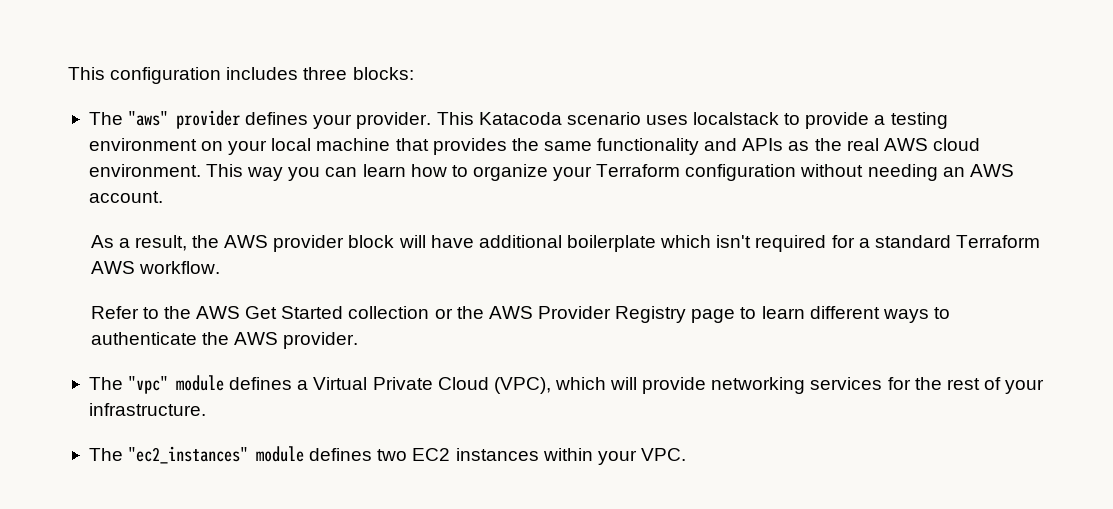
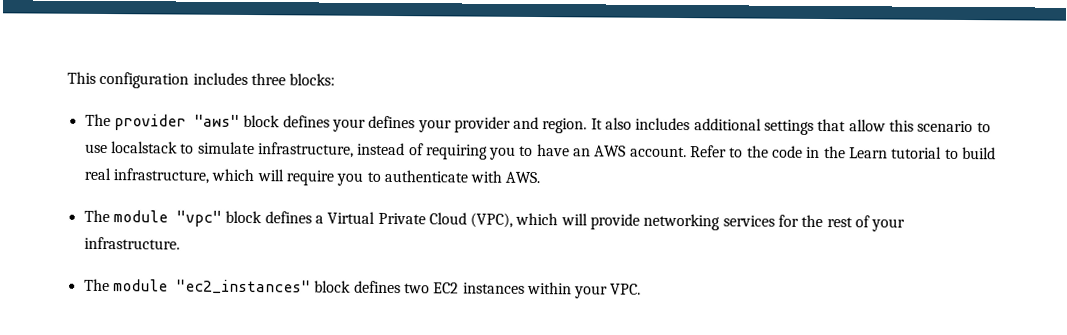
- The "aws" provider defines your provider. This Katacoda scenario uses localstack to provide a testing environment on your local machine that provides the same functionality and APIs as the real AWS cloud environment. This way you can learn how to organize your Terraform configuration without needing an AWS account.
- As a result, the AWS provider block will have additional boilerplate which isn't required for a standard Terraform AWS workflow.
- Refer to the AWS Get Started collection or the AWS Provider Registry page to learn different ways to authenticate the AWS provider.
- The "vpc" module defines a Virtual Private Cloud (VPC), which will provide networking services for the rest of your infrastructure.
+ The provider "aws" block defines your defines your provider and region. It also includes additional settings that allow this scenario to use localstack to simulate infrastructure, instead of requiring you to have an AWS account. Refer to the code in the Learn tutorial to build real infrastructure, which will require you to authenticate with AWS.
+ The module "vpc" block defines a Virtual Private Cloud (VPC), which will provide networking services for the rest of your infrastructure.
- The "ec2_instances" module defines two EC2 instances within your VPC.
+ The module "ec2_instances" block defines two EC2 instances within your VPC.

